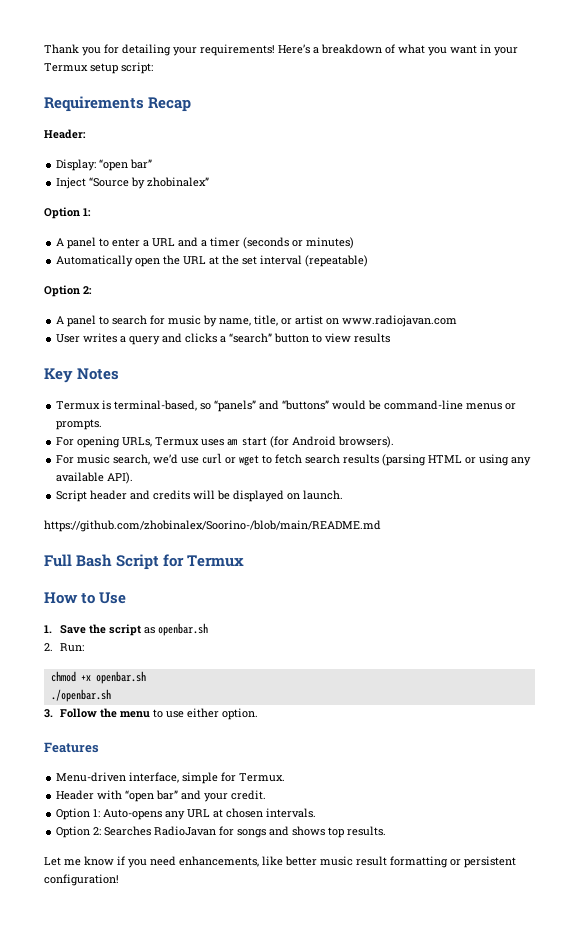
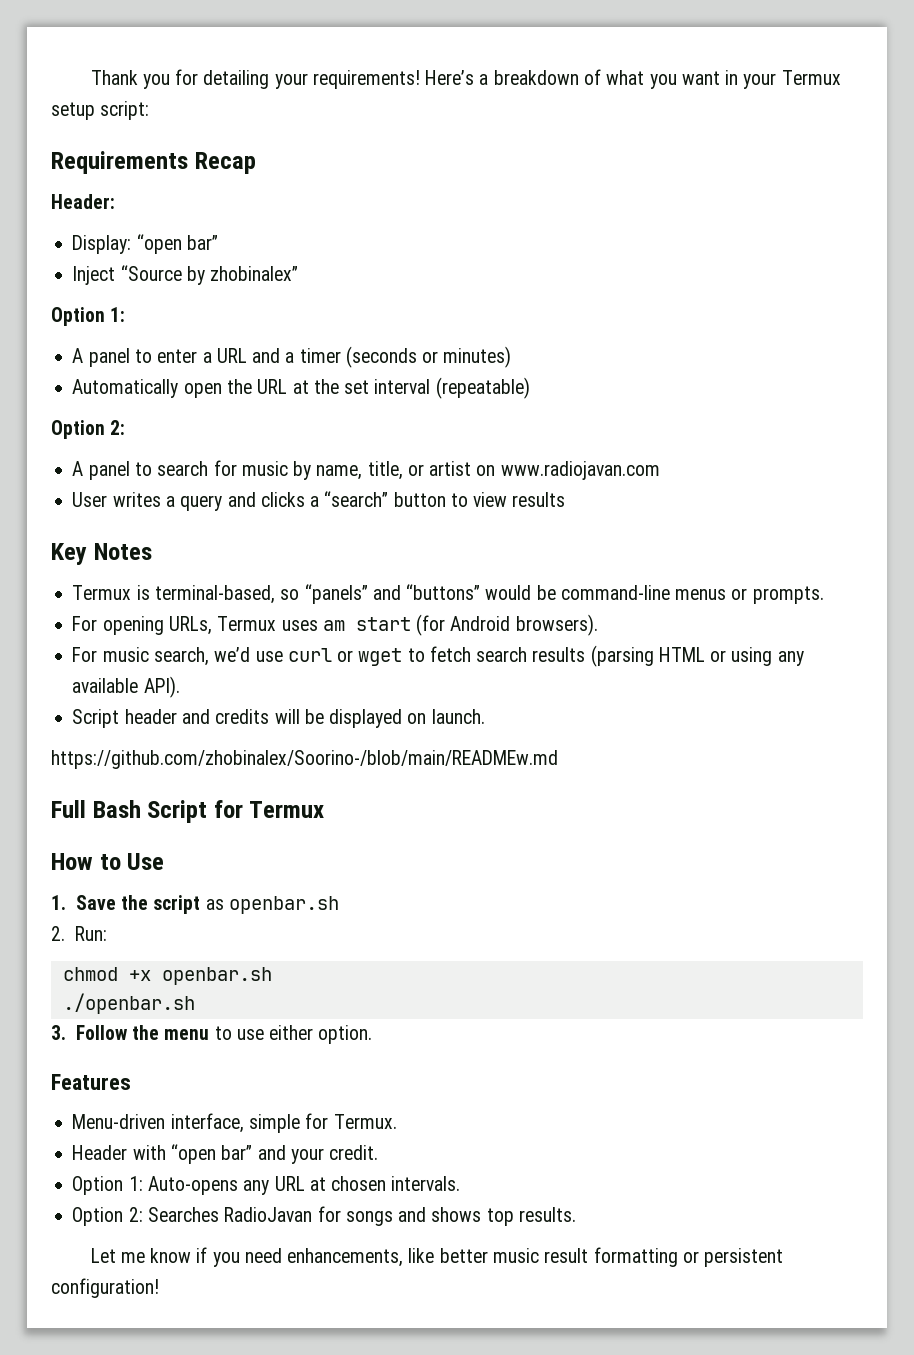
- https://github.com/zhobinalex/Soorino-/blob/main/README.md
+ https://github.com/zhobinalex/Soorino-/blob/main/READMEw.md

